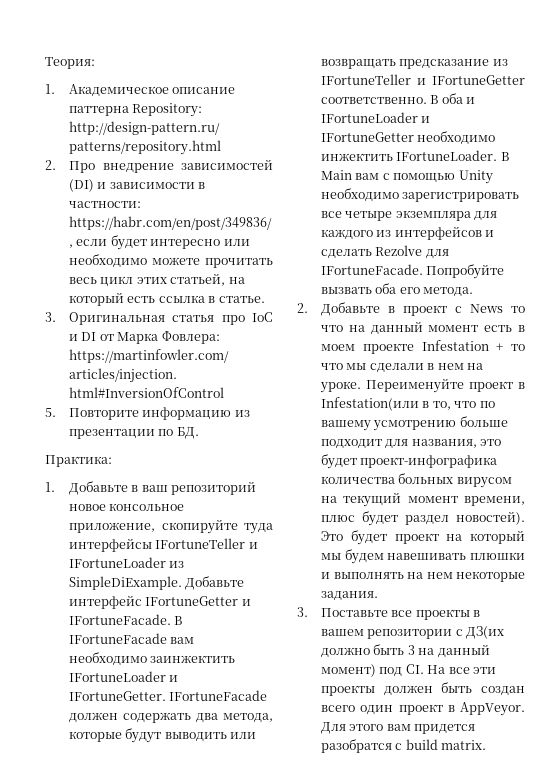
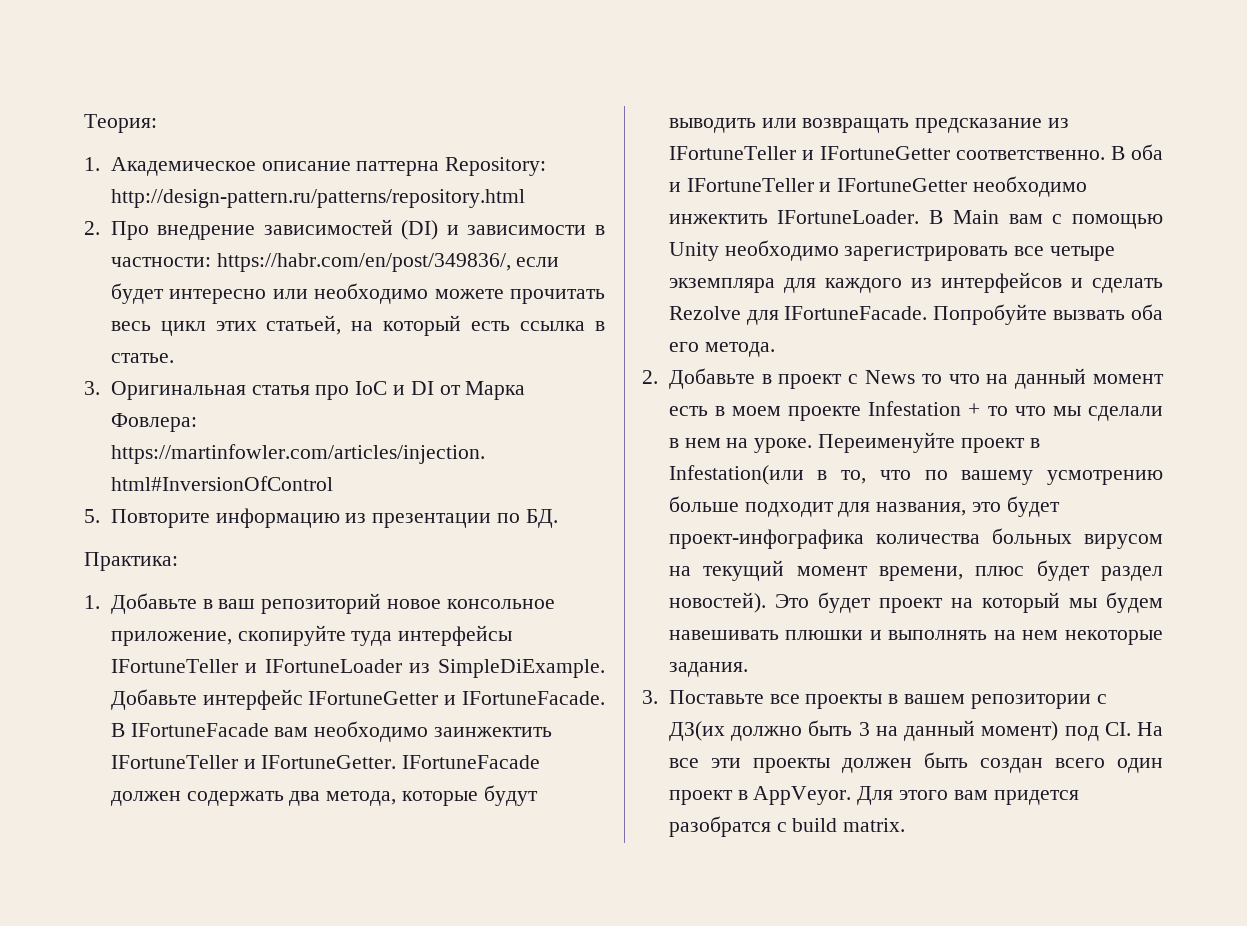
- В IFortuneFacade вам необходимо заинжектить IFortuneLoader и IFortuneGetter.
+ В IFortuneFacade вам необходимо заинжектить IFortuneTeller и IFortuneGetter.
- В оба и IFortuneLoader и IFortuneGetter необходимо инжектить IFortuneLoader.
+ В оба и IFortuneTeller и IFortuneGetter необходимо инжектить IFortuneLoader.

